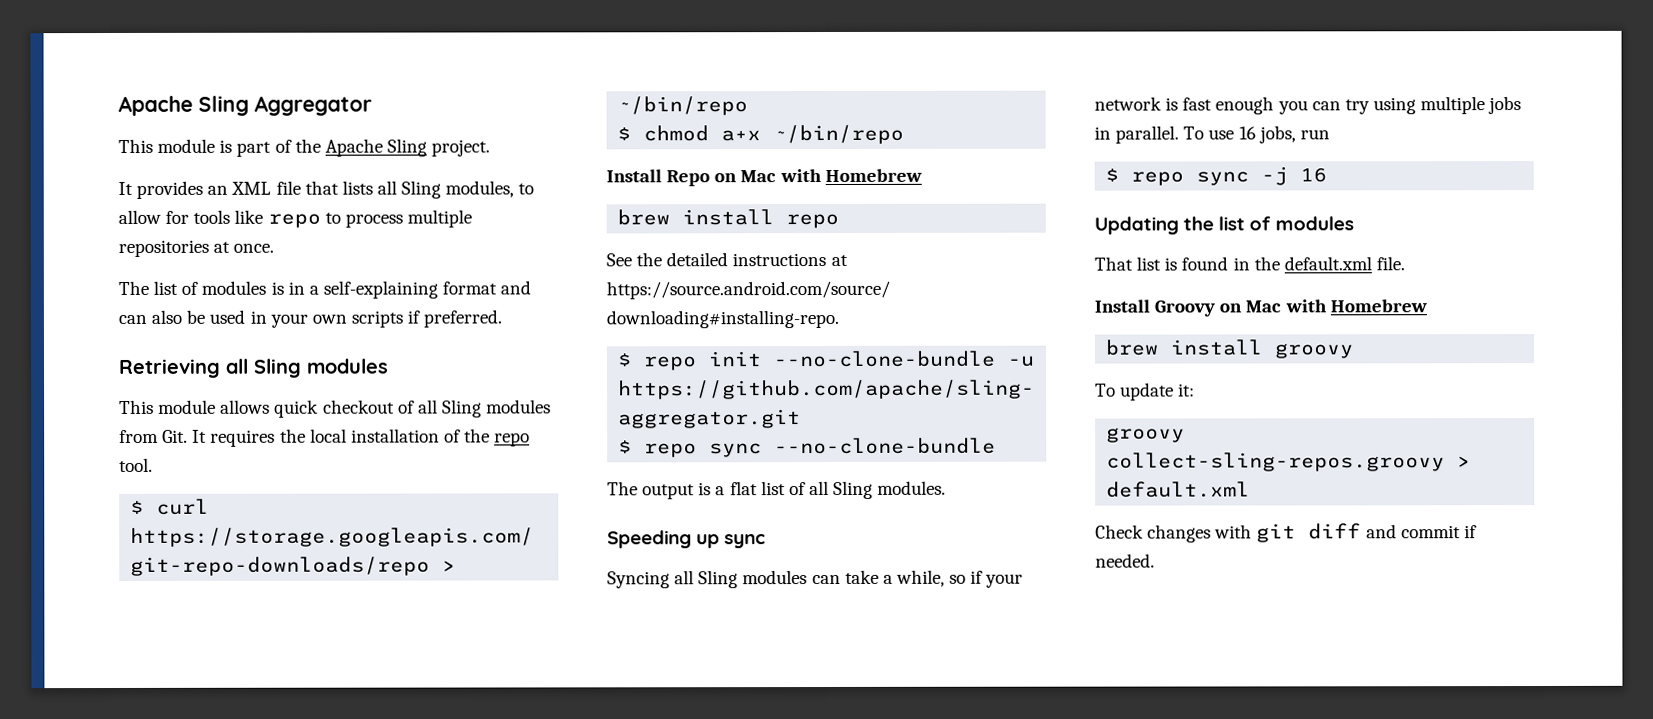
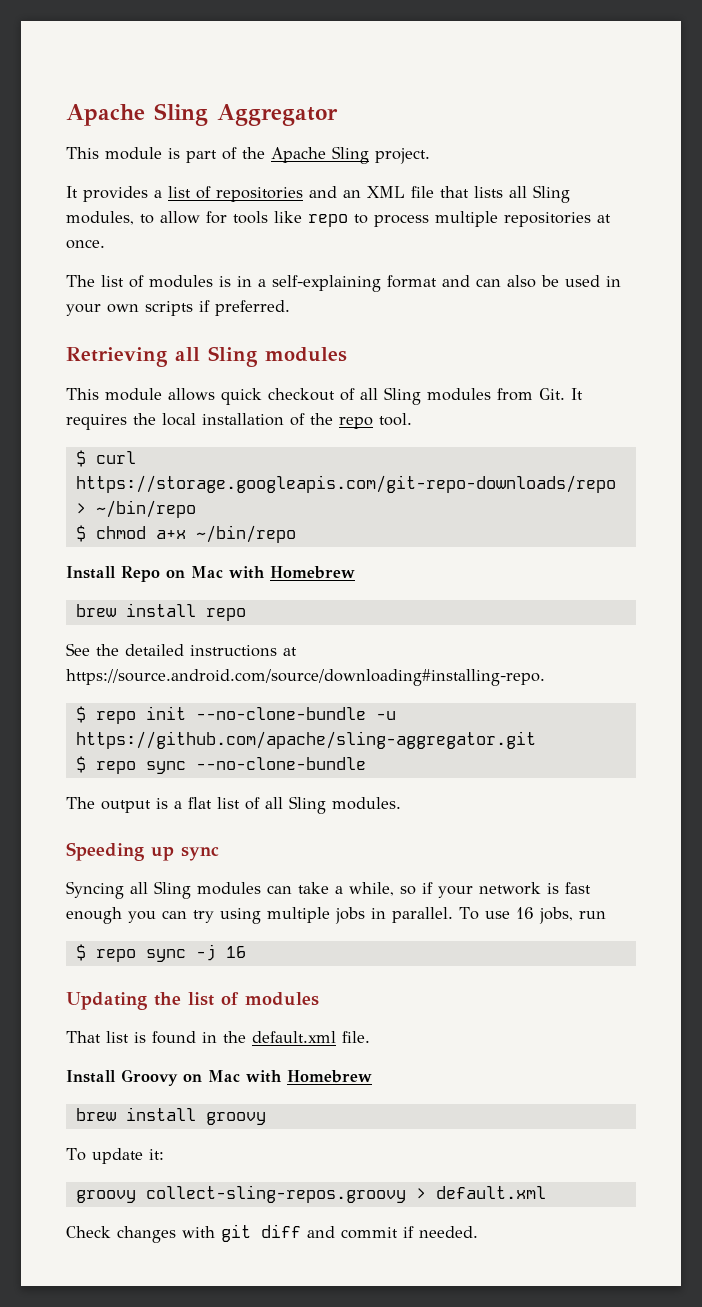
- It provides an XML file that lists all Sling modules, to allow for tools like repo to process multiple repositories at once.
+ It provides a list of repositories and an XML file that lists all Sling modules, to allow for tools like repo to process multiple repositories at once.

